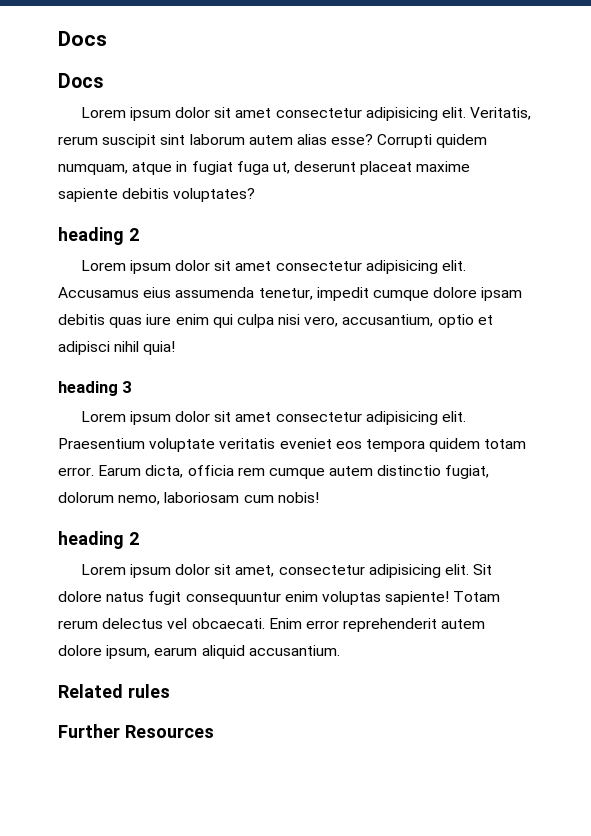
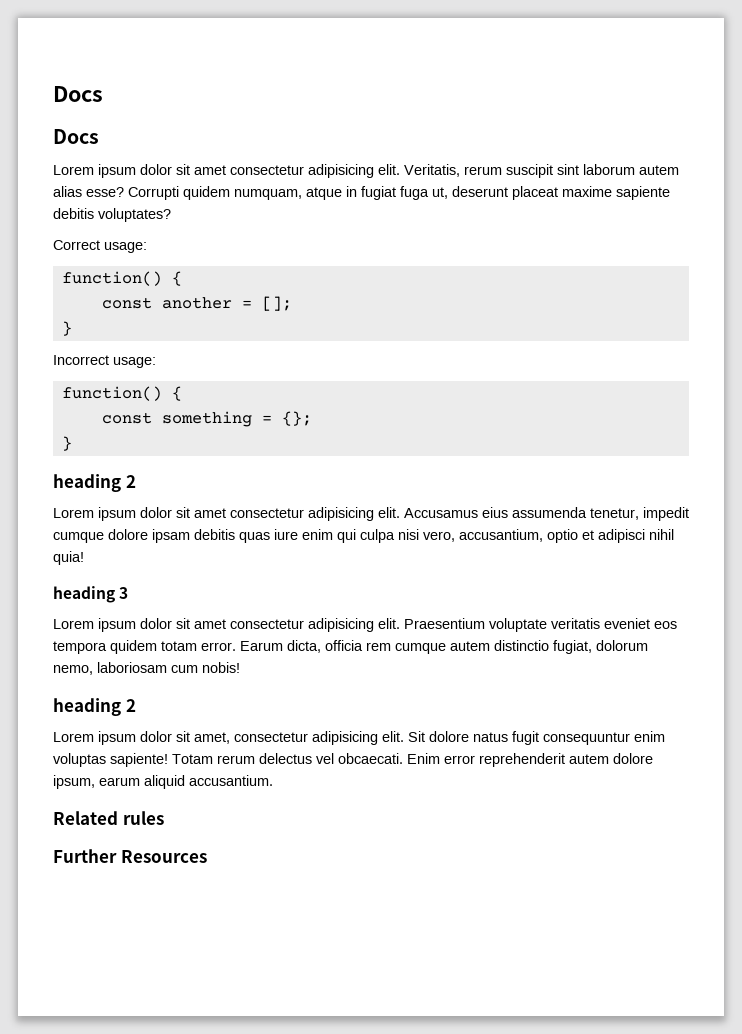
+ Correct usage:
+ function() {
+ const another = [];
+ }
+ Incorrect usage:
+ function() {
+ const something = {};
+ }

